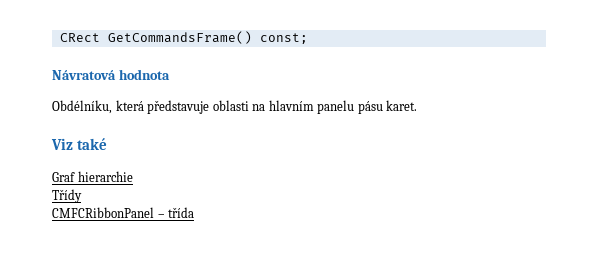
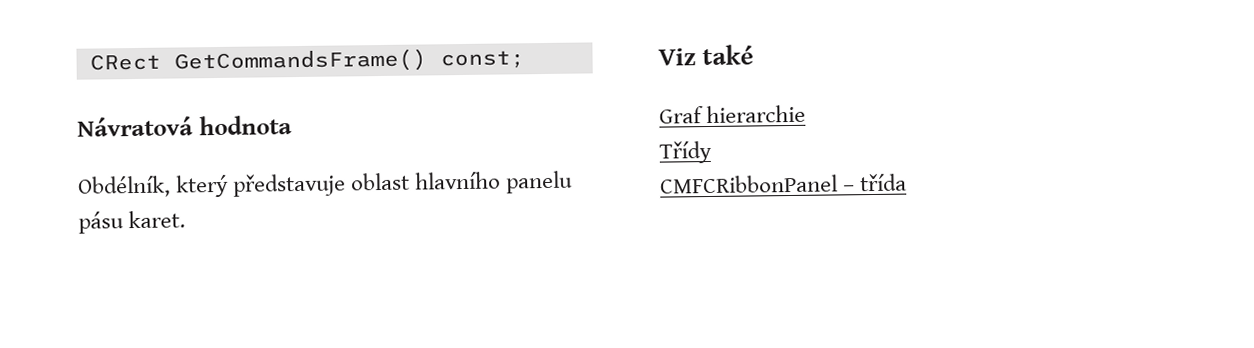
- Obdélníku, která představuje oblasti na hlavním panelu pásu karet.
+ Obdélník, který představuje oblast hlavního panelu pásu karet.

